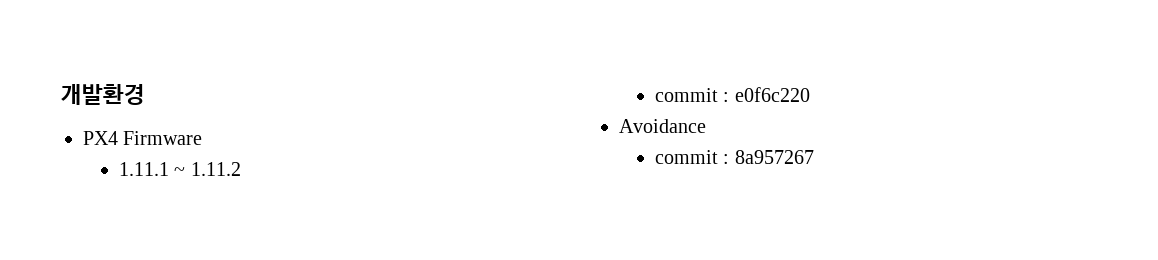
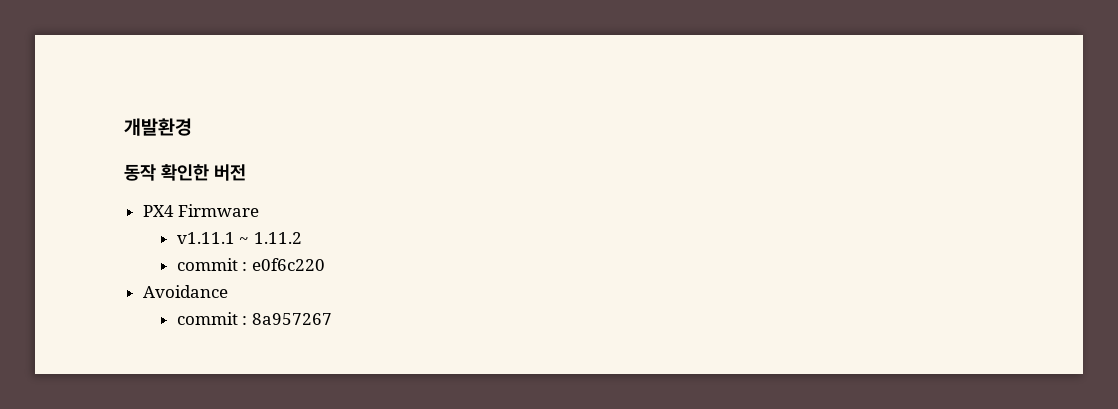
+ 동작 확인한 버전
- 1.11.1 ~ 1.11.2
+ v1.11.1 ~ 1.11.2

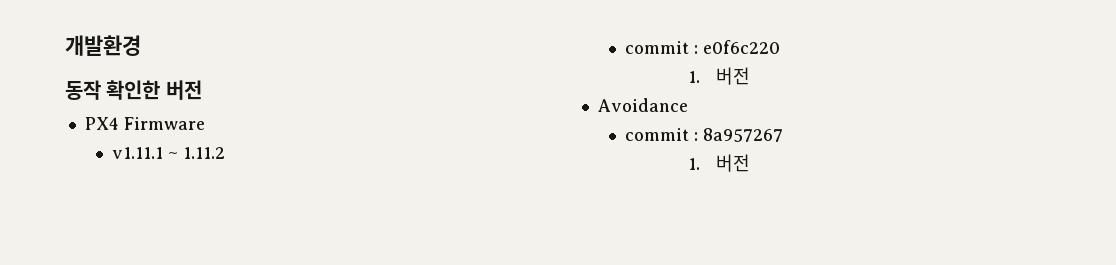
  commit : e0f6c220
+ 1. 버전
  commit : 8a957267
+ 1. 버전

